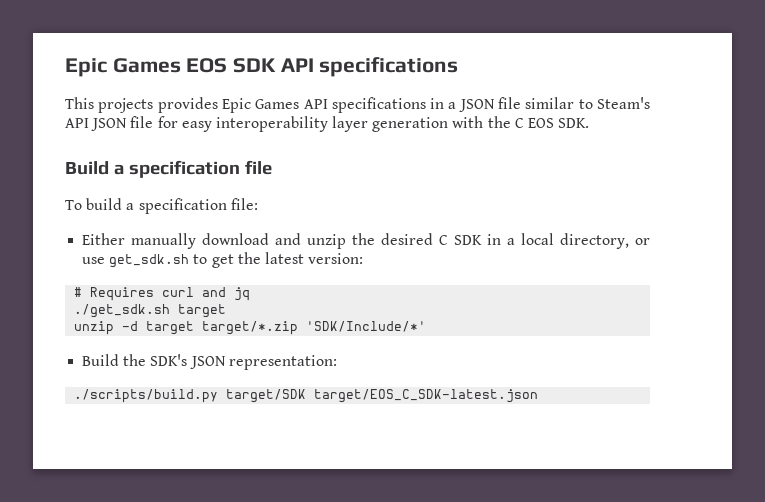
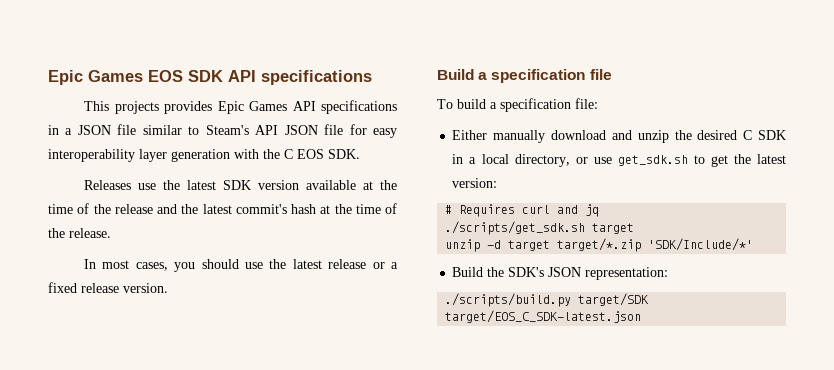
+ Releases use the latest SDK version available at the time of the release and the latest commit's hash at the time of the release.
+ In most cases, you should use the latest release or a fixed release version.
- ./get_sdk.sh target
+ ./scripts/get_sdk.sh target

